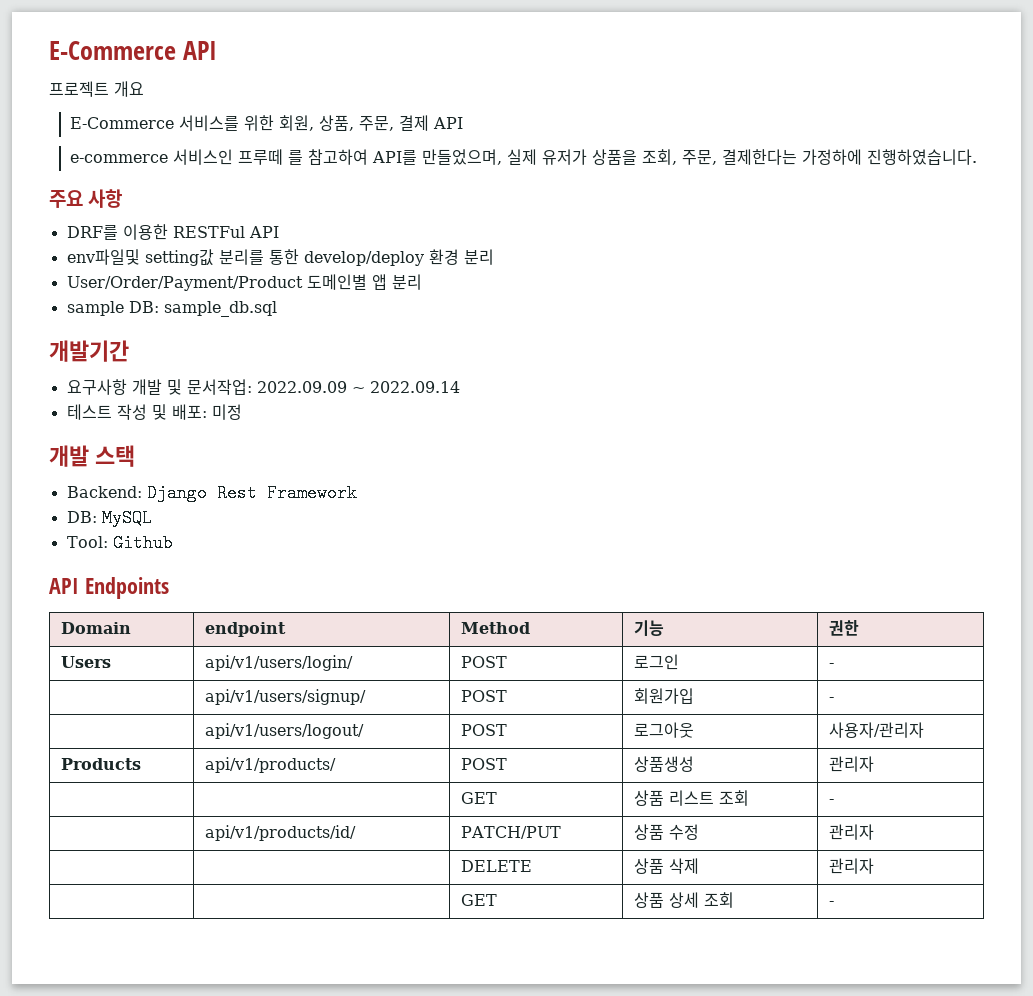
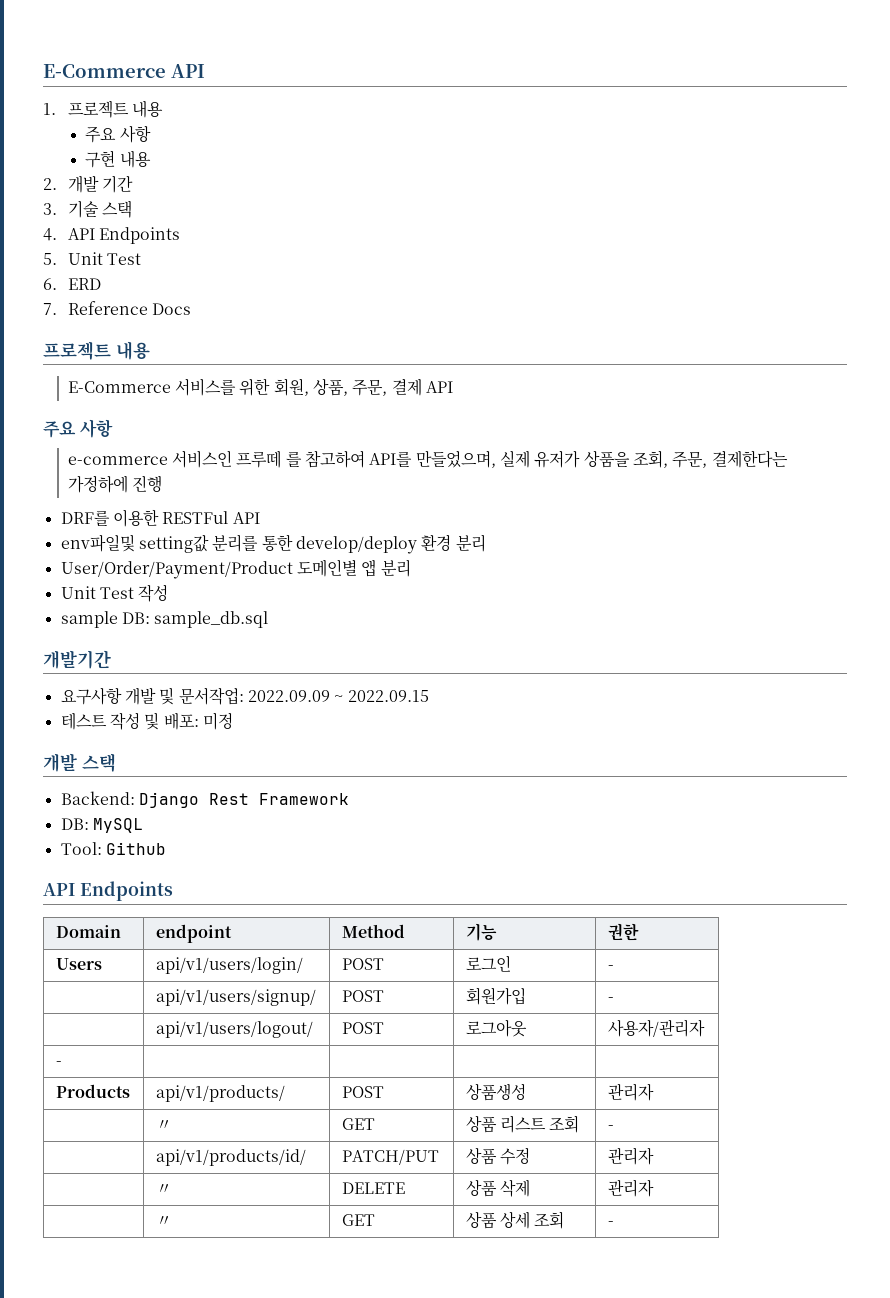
- 프로젝트 개요
+ 1. 프로젝트 내용
+ 주요 사항
+ 구현 내용
+ 2. 개발 기간
+ 3. 기술 스택
+ 4. API Endpoints
+ 5. Unit Test
+ 6. ERD
+ 7. Reference Docs
+ 프로젝트 내용
  E-Commerce 서비스를 위한 회원, 상품, 주문, 결제 API
+ 주요 사항
- e-commerce 서비스인 프루떼 를 참고하여 API를 만들었으며, 실제 유저가 상품을 조회, 주문, 결제한다는 가정하에 진행하였습니다.
- 주요 사항
+ e-commerce 서비스인 프루떼 를 참고하여 API를 만들었으며, 실제 유저가 상품을 조회, 주문, 결제한다는 가정하에 진행
+ Unit Test 작성
- 요구사항 개발 및 문서작업: 2022.09.09 ~ 2022.09.14
+ 요구사항 개발 및 문서작업: 2022.09.09 ~ 2022.09.15
+ - | | | |
- | | GET | 상품 리스트 조회 | -
+ | 〃 | GET | 상품 리스트 조회 | -
- | | DELETE | 상품 삭제 | 관리자
+ | 〃 | DELETE | 상품 삭제 | 관리자
- | | GET | 상품 상세 조회 | -
+ | 〃 | GET | 상품 상세 조회 | -

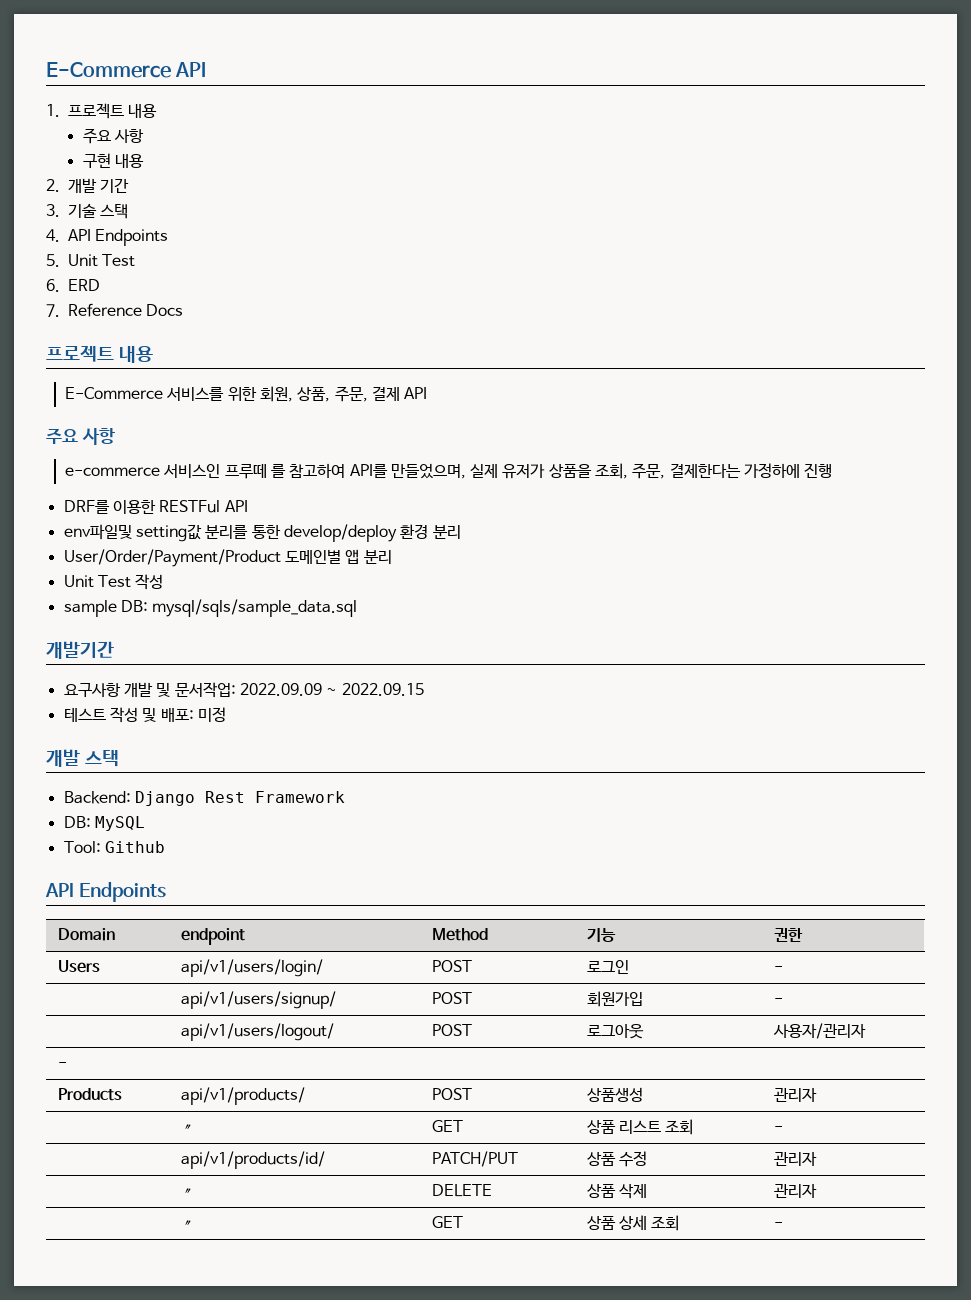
- sample DB: sample_db.sql
+ sample DB: mysql/sqls/sample_data.sql

